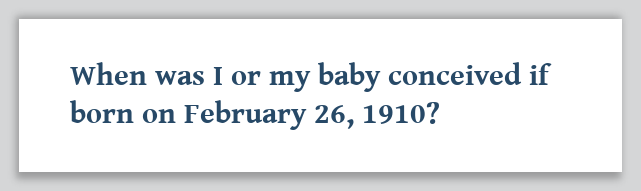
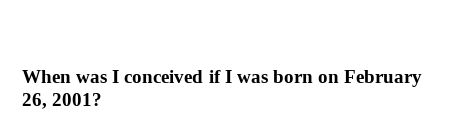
- When was I or my baby conceived if born on February 26, 1910?
+ When was I conceived if I was born on February 26, 2001?

